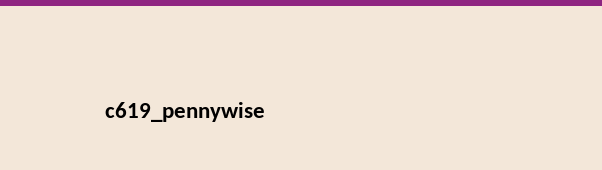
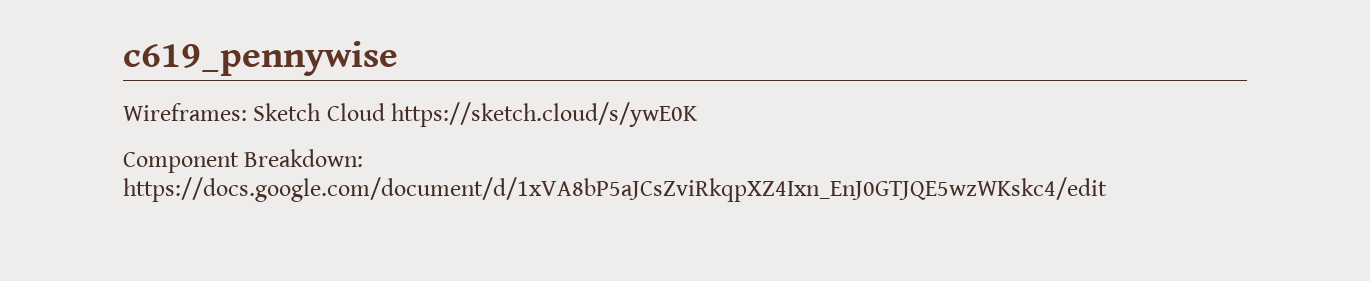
+ Wireframes: Sketch Cloud https://sketch.cloud/s/ywE0K
+ Component Breakdown: https://docs.google.com/document/d/1xVA8bP5aJCsZviRkqpXZ4Ixn_EnJ0GTJQE5wzWKskc4/edit

